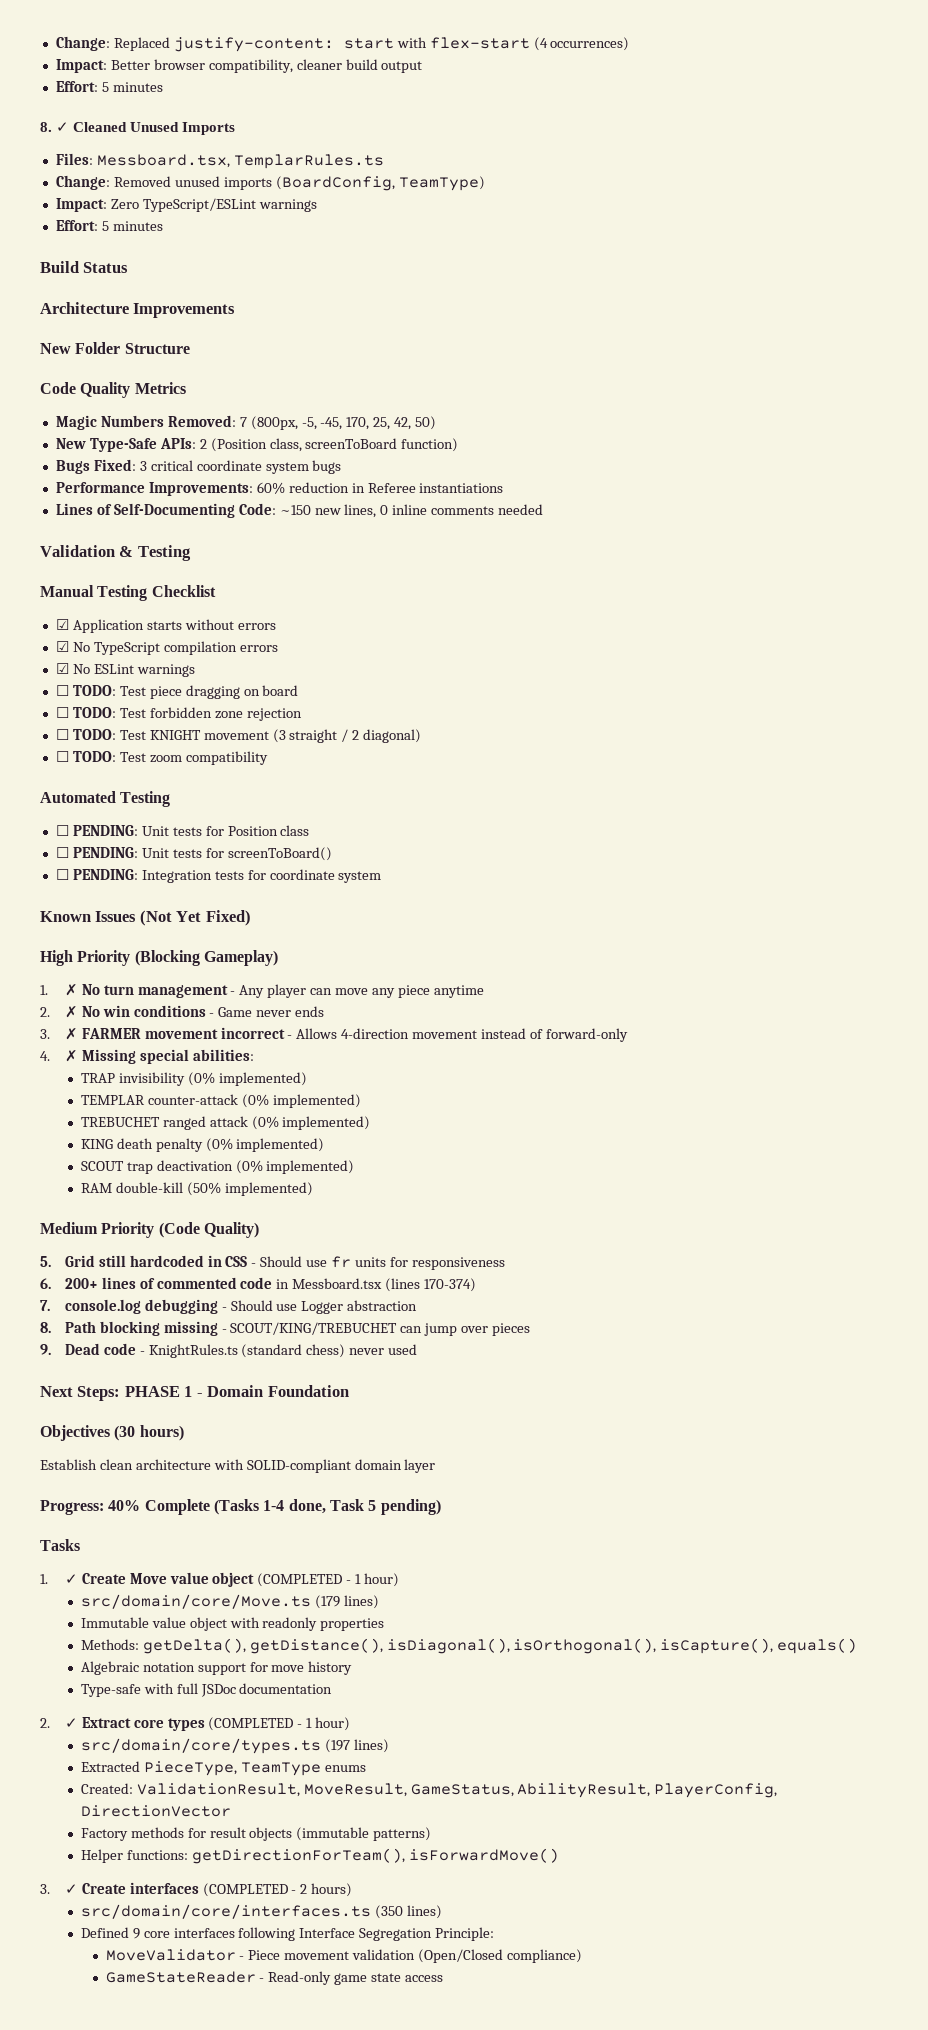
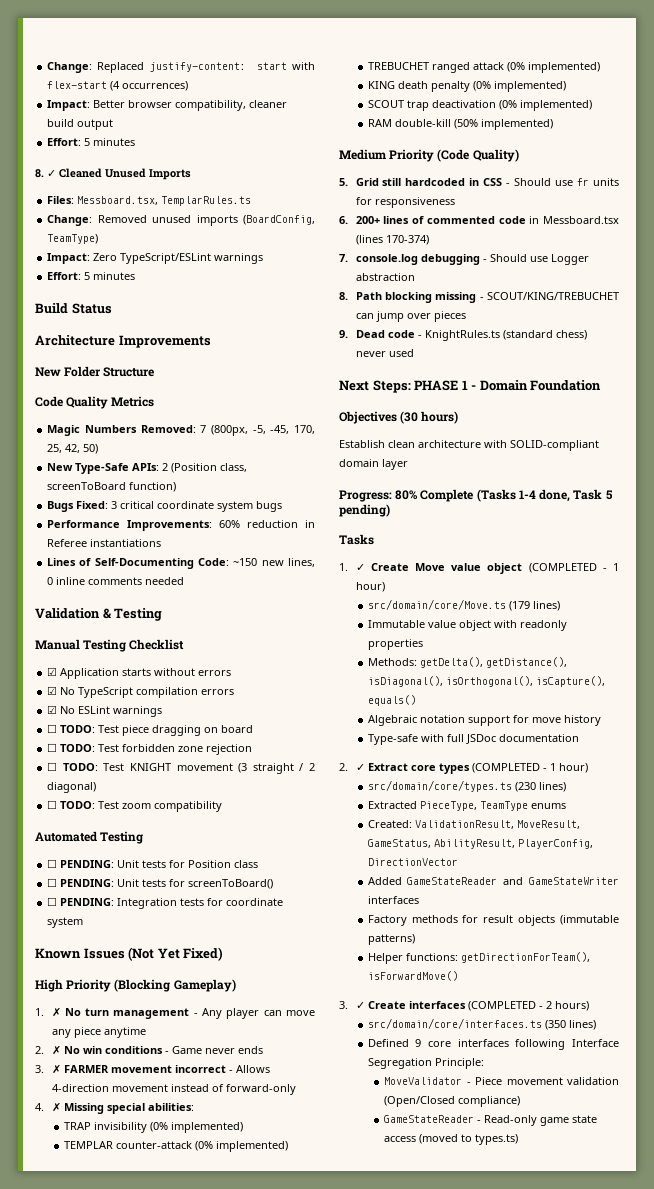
- Progress: 40% Complete (Tasks 1-4 done, Task 5 pending)
+ Progress: 80% Complete (Tasks 1-4 done, Task 5 pending)
- src/domain/core/types.ts (197 lines)
+ src/domain/core/types.ts (230 lines)
+ Added GameStateReader and GameStateWriter interfaces
- GameStateReader - Read-only game state access
+ GameStateReader - Read-only game state access (moved to types.ts)

